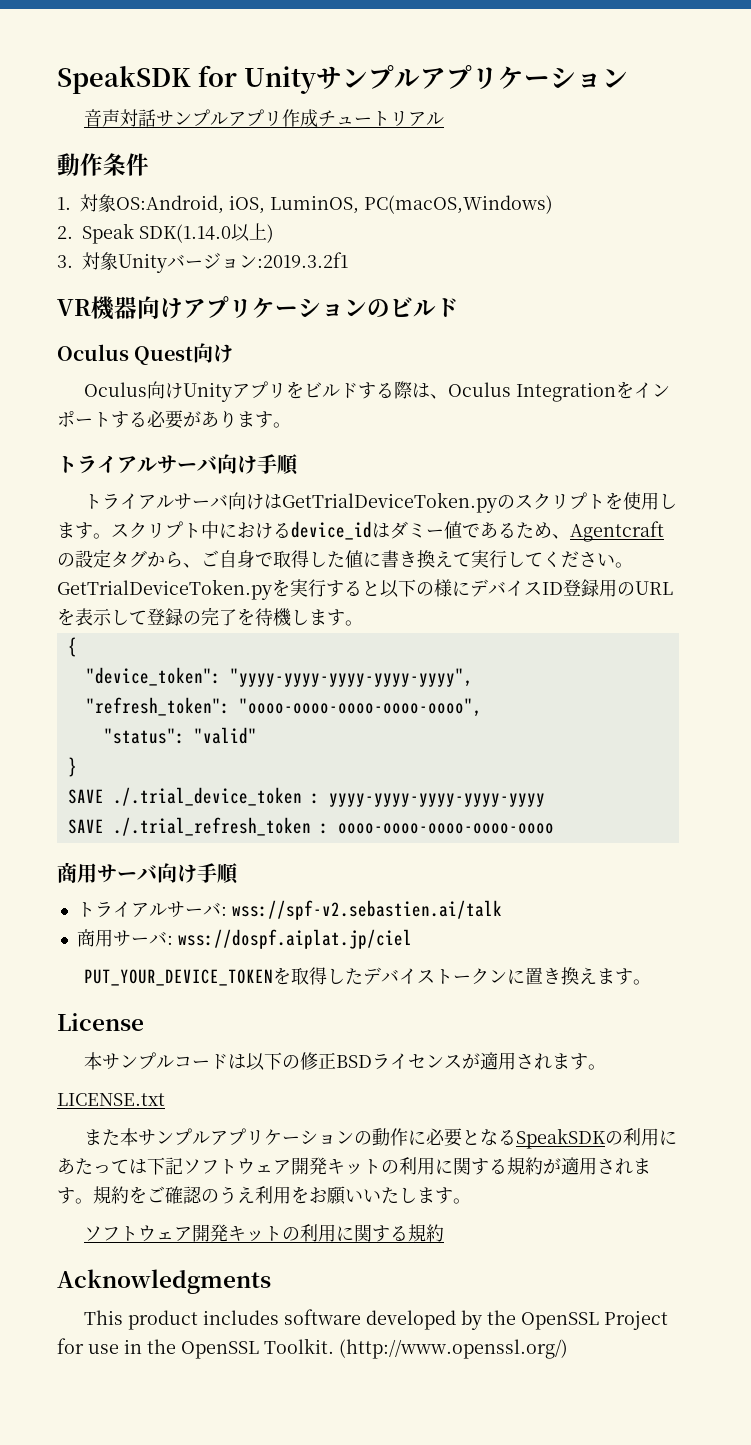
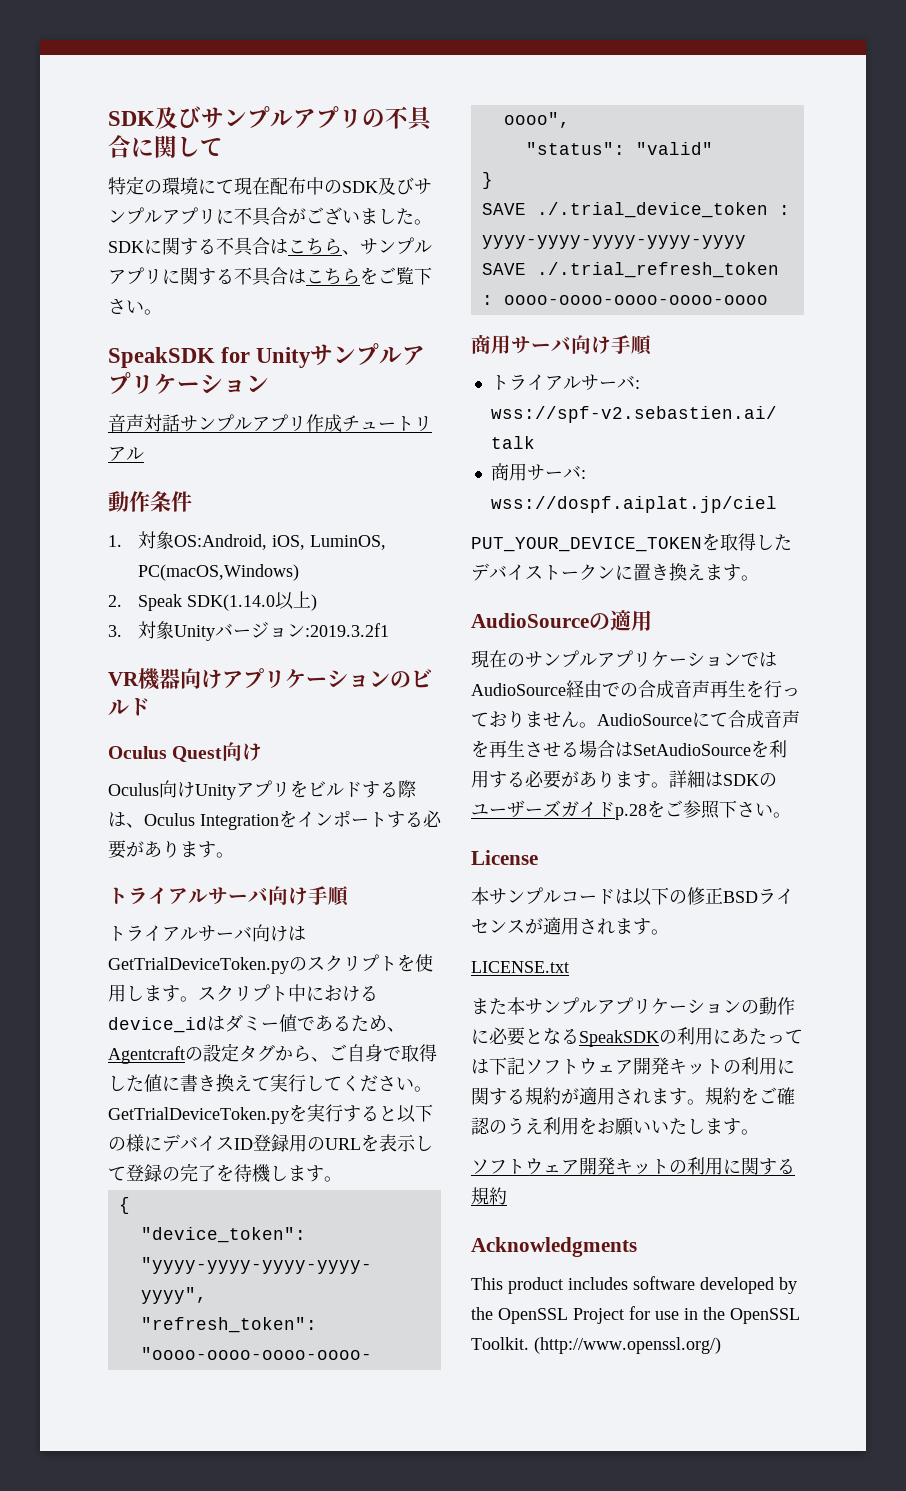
+ SDK及びサンプルアプリの不具合に関して
+ 特定の環境にて現在配布中のSDK及びサンプルアプリに不具合がございました。SDKに関する不具合はこちら、サンプルアプリに関する不具合はこちらをご覧下さい。
+ AudioSourceの適用
+ 現在のサンプルアプリケーションではAudioSource経由での合成音声再生を行っておりません。AudioSourceにて合成音声を再生させる場合はSetAudioSourceを利用する必要があります。詳細はSDKのユーザーズガイドp.28をご参照下さい。

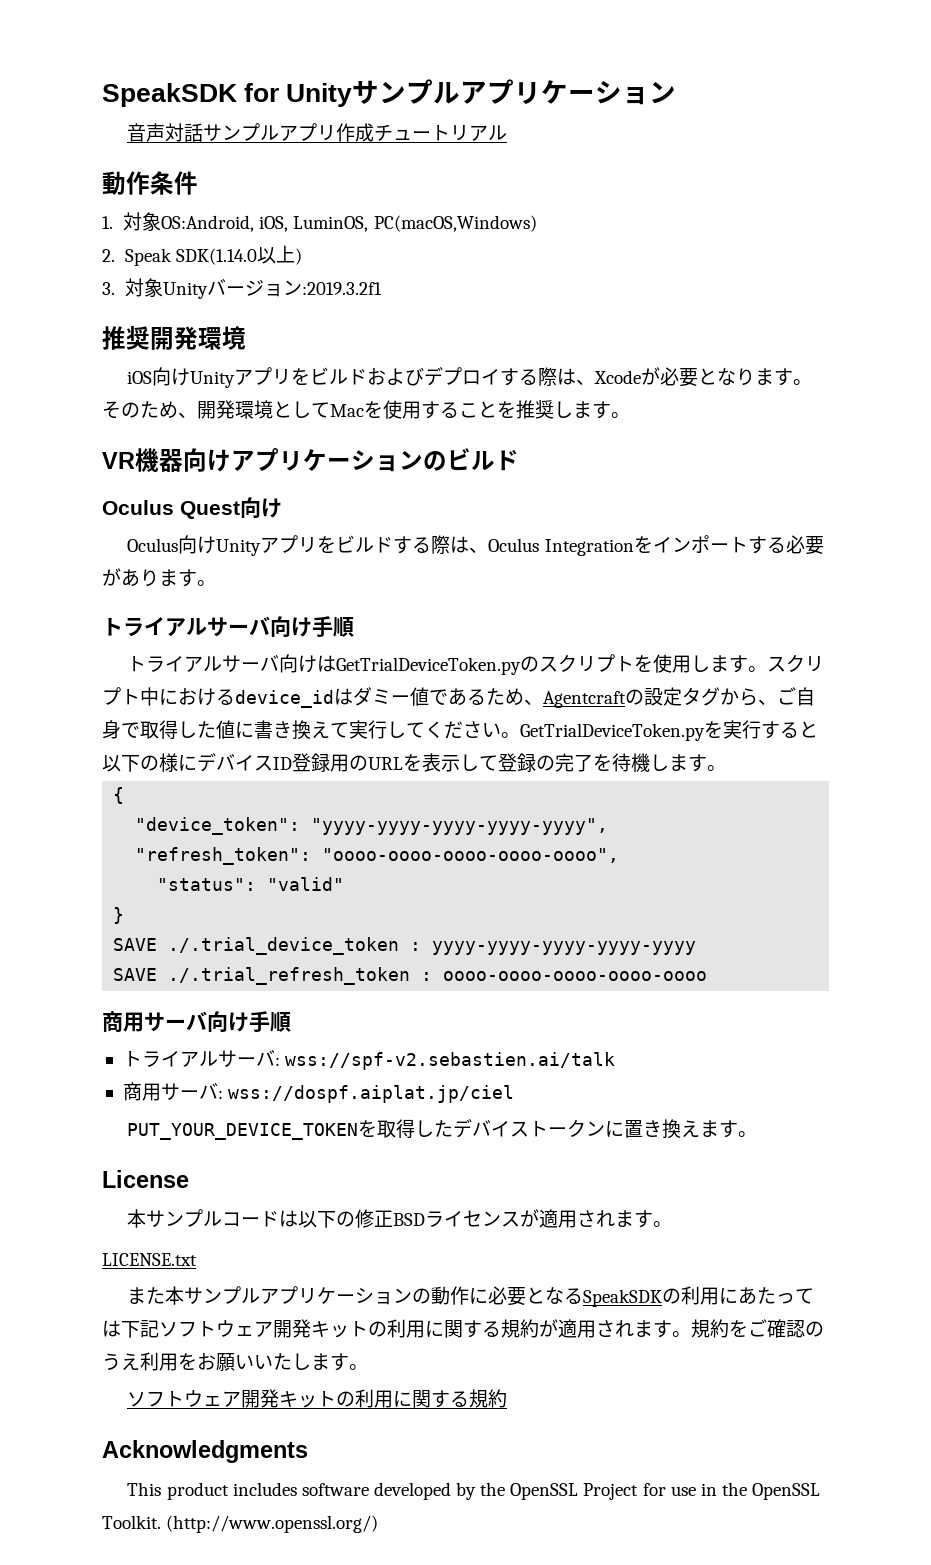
- SDK及びサンプルアプリの不具合に関して
- 特定の環境にて現在配布中のSDK及びサンプルアプリに不具合がございました。SDKに関する不具合はこちら、サンプルアプリに関する不具合はこちらをご覧下さい。
+ 推奨開発環境
+ iOS向けUnityアプリをビルドおよびデプロイする際は、Xcodeが必要となります。そのため、開発環境としてMacを使用することを推奨します。
- AudioSourceの適用
- 現在のサンプルアプリケーションではAudioSource経由での合成音声再生を行っておりません。AudioSourceにて合成音声を再生させる場合はSetAudioSourceを利用する必要があります。詳細はSDKのユーザーズガイドp.28をご参照下さい。

